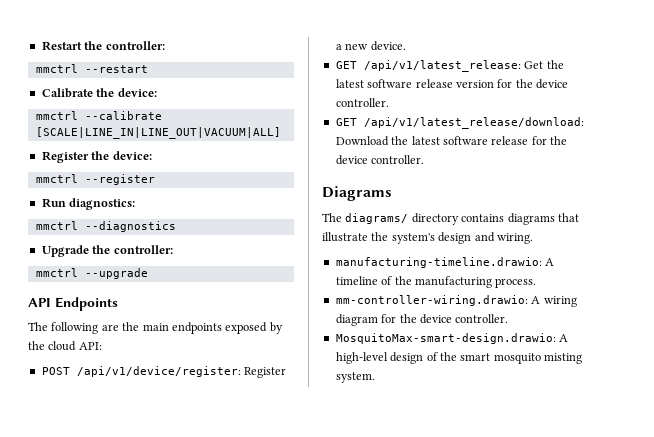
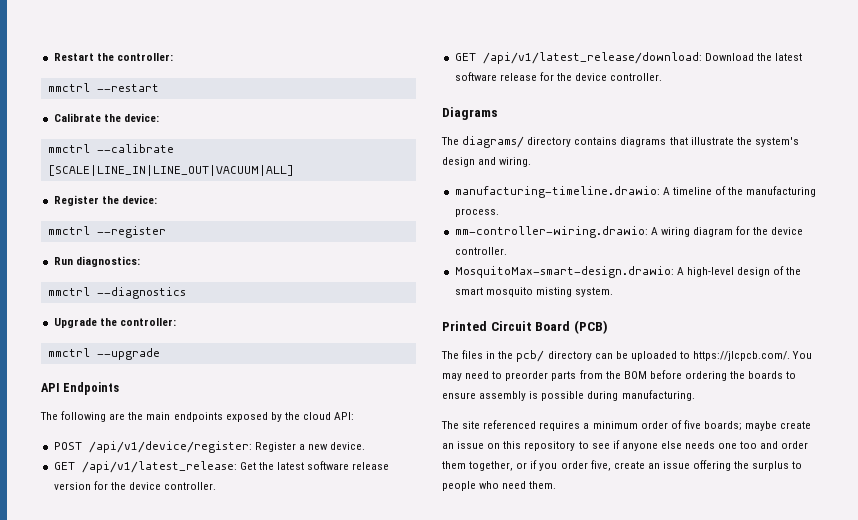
+ Printed Circuit Board (PCB)
+ The files in the pcb/ directory can be uploaded to https://jlcpcb.com/. You may need to preorder parts from the BOM before ordering the boards to ensure assembly is possible during manufacturing.
+ The site referenced requires a minimum order of five boards; maybe create an issue on this repository to see if anyone else needs one too and order them together, or if you order five, create an issue offering the surplus to people who need them.

